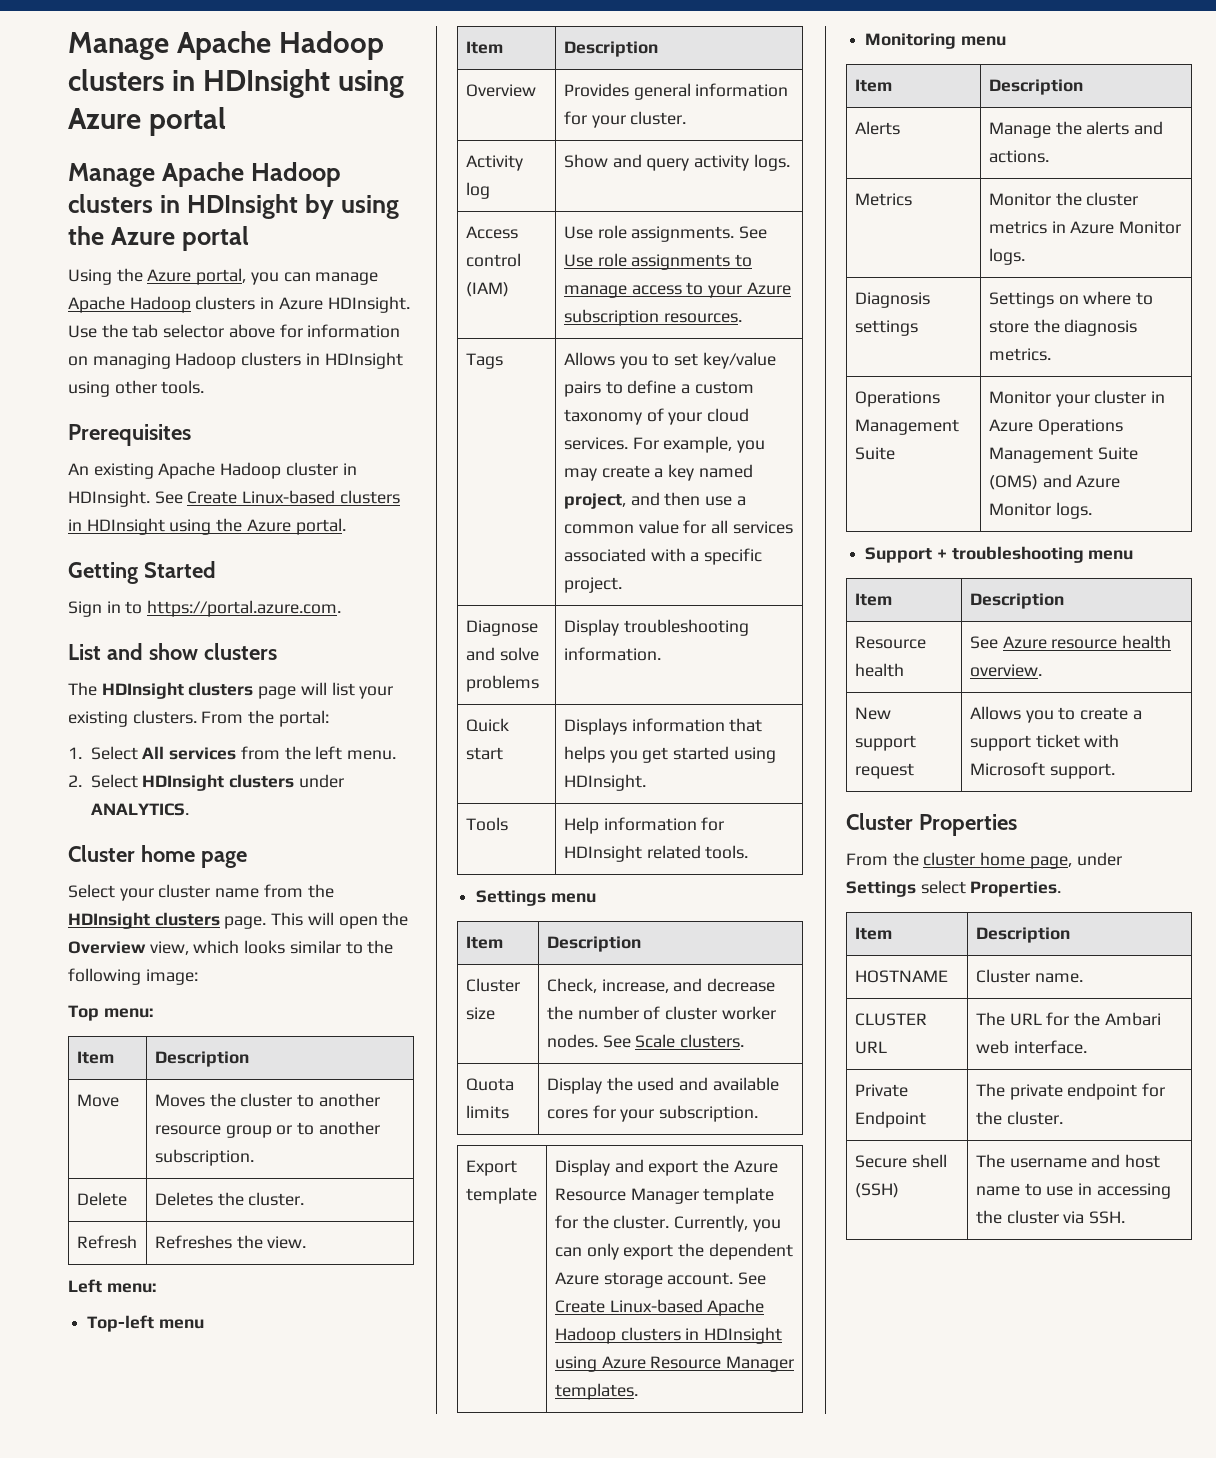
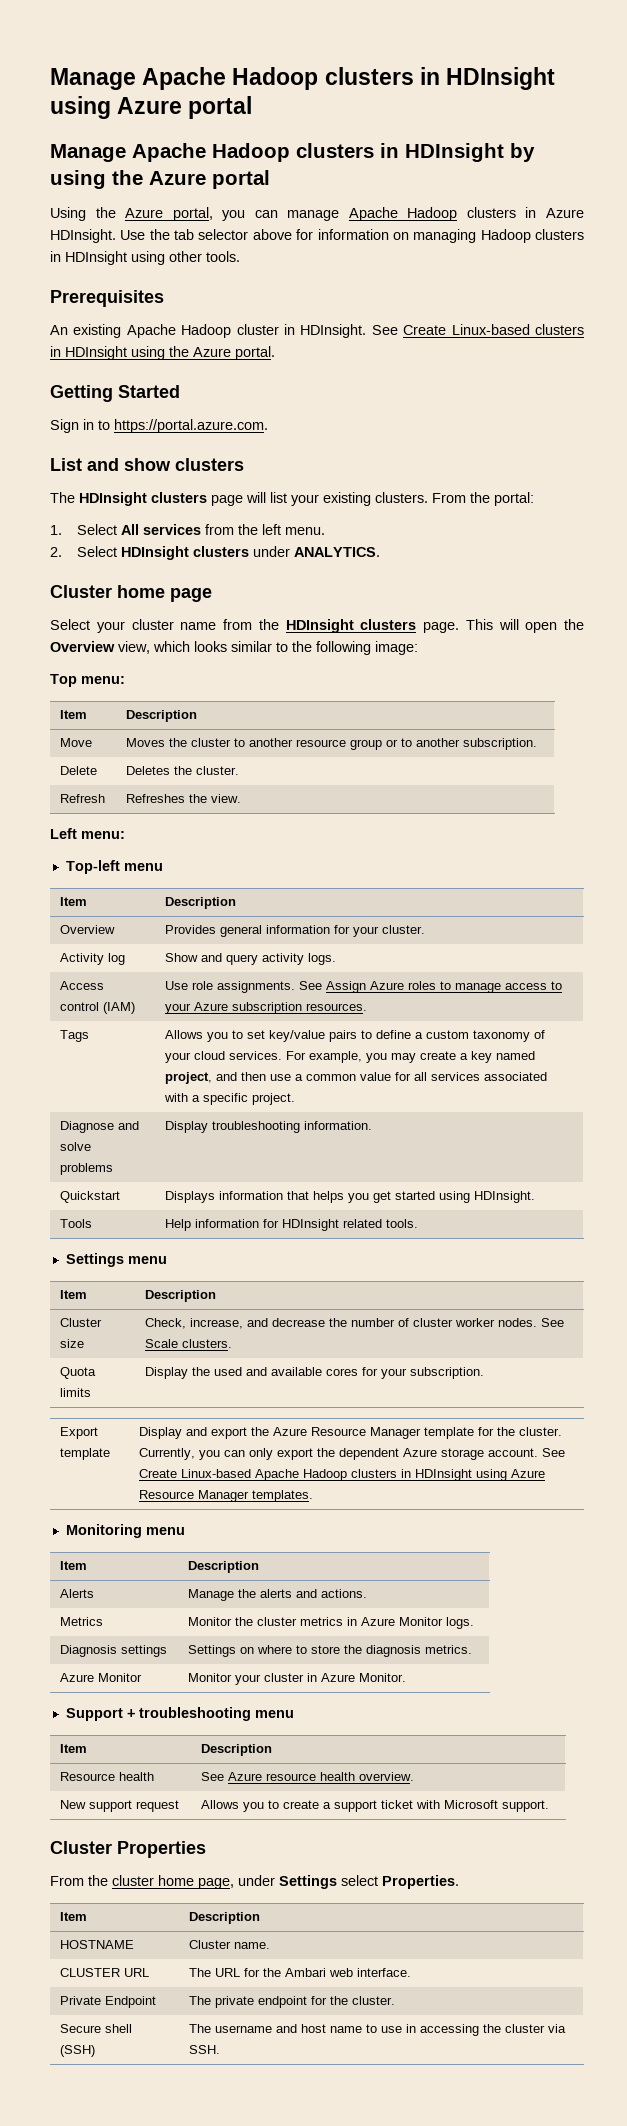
- Access control (IAM) | Use role assignments. See Use role assignments to manage access to your Azure subscription resources.
+ Access control (IAM) | Use role assignments. See Assign Azure roles to manage access to your Azure subscription resources.
- Quick start | Displays information that helps you get started using HDInsight.
+ Quickstart | Displays information that helps you get started using HDInsight.
- Operations Management Suite | Monitor your cluster in Azure Operations Management Suite (OMS) and Azure Monitor logs.
+ Azure Monitor | Monitor your cluster in Azure Monitor.

